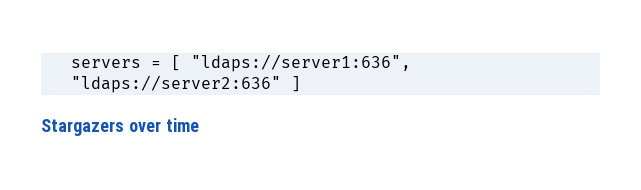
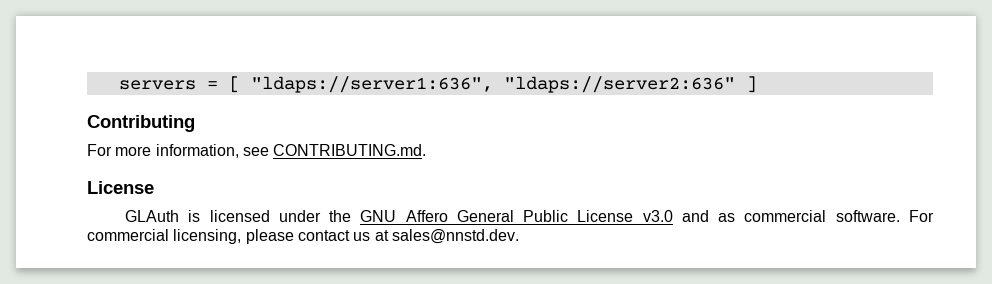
- Stargazers over time
+ Contributing
+ For more information, see CONTRIBUTING.md.
+ License
+ GLAuth is licensed under the GNU Affero General Public License v3.0 and as commercial software. For commercial licensing, please contact us at sales@nnstd.dev.

